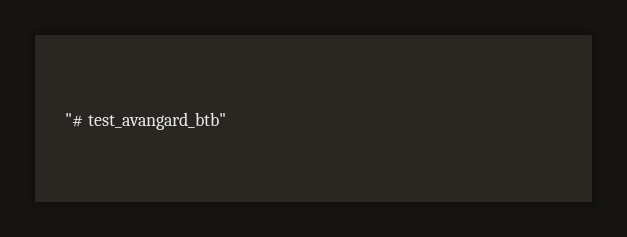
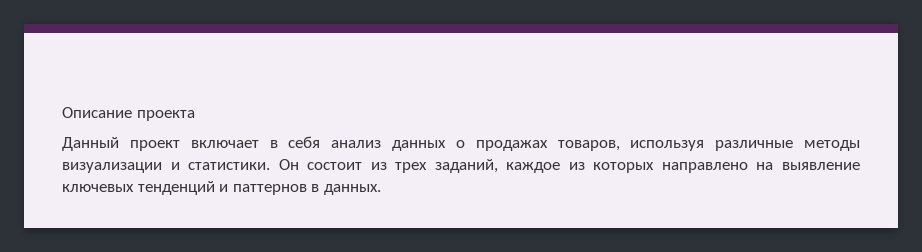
- "# test_avangard_btb"
+ Описание проекта
+ Данный проект включает в себя анализ данных о продажах товаров, используя различные методы визуализации и статистики. Он состоит из трех заданий, каждое из которых направлено на выявление ключевых тенденций и паттернов в данных.

